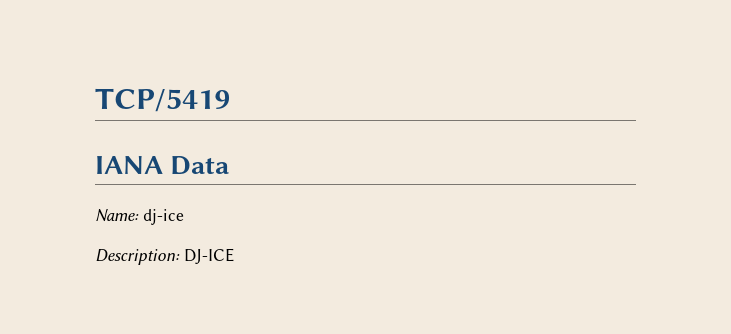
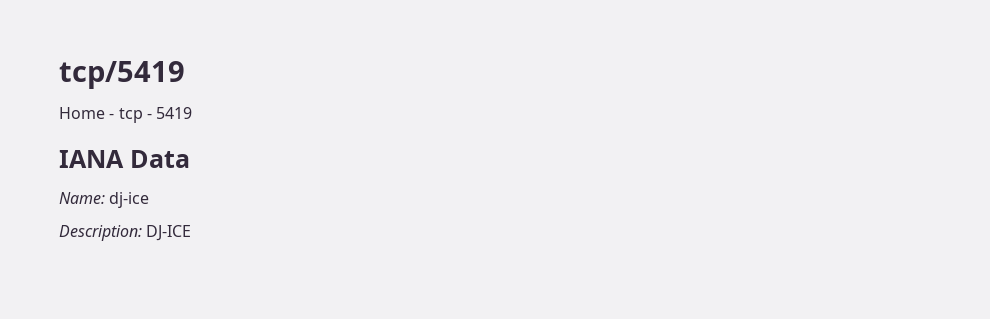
- TCP/5419
+ tcp/5419
+ Home - tcp - 5419

